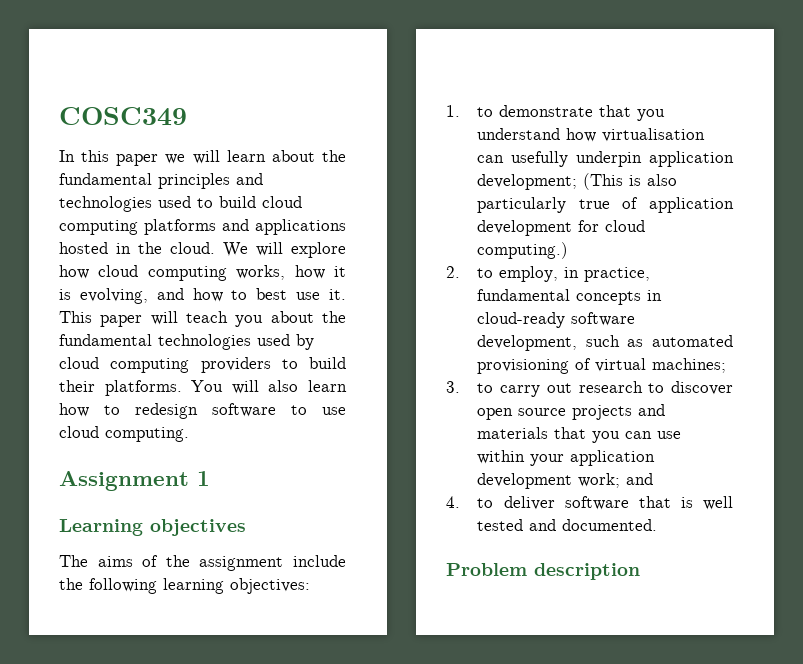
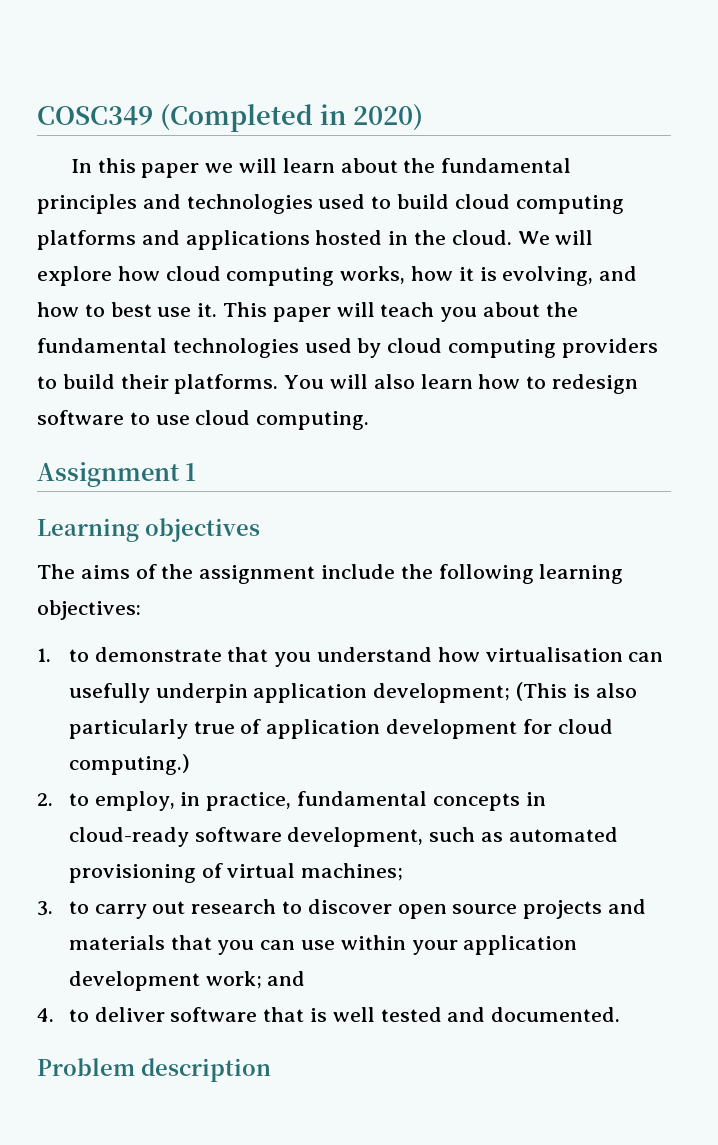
- COSC349
+ COSC349 (Completed in 2020)

